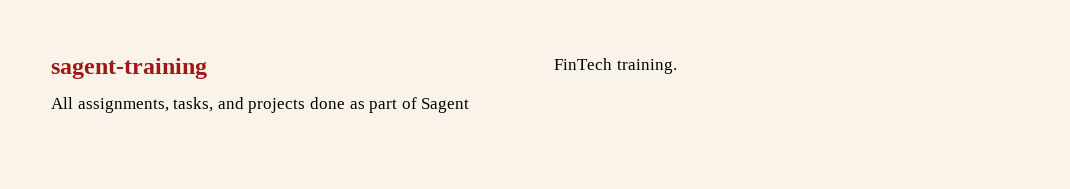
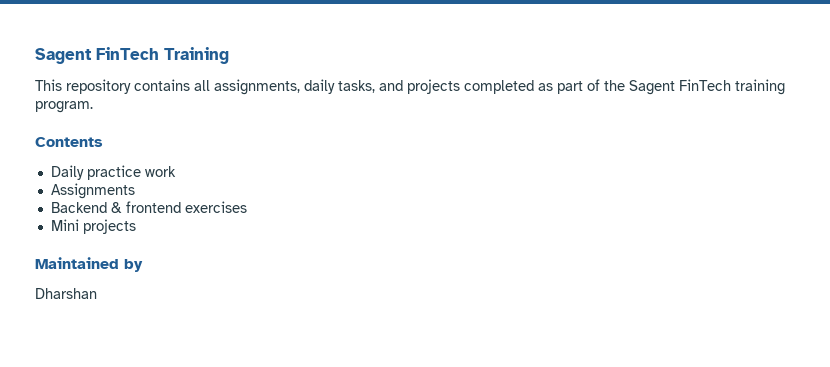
- sagent-training
- All assignments, tasks, and projects done as part of Sagent FinTech training.
+ Sagent FinTech Training
+ This repository contains all assignments, daily tasks, and projects completed as part of the Sagent FinTech training program.
+ Contents
+ Daily practice work
+ Assignments
+ Backend & frontend exercises
+ Mini projects
+ Maintained by
+ Dharshan

